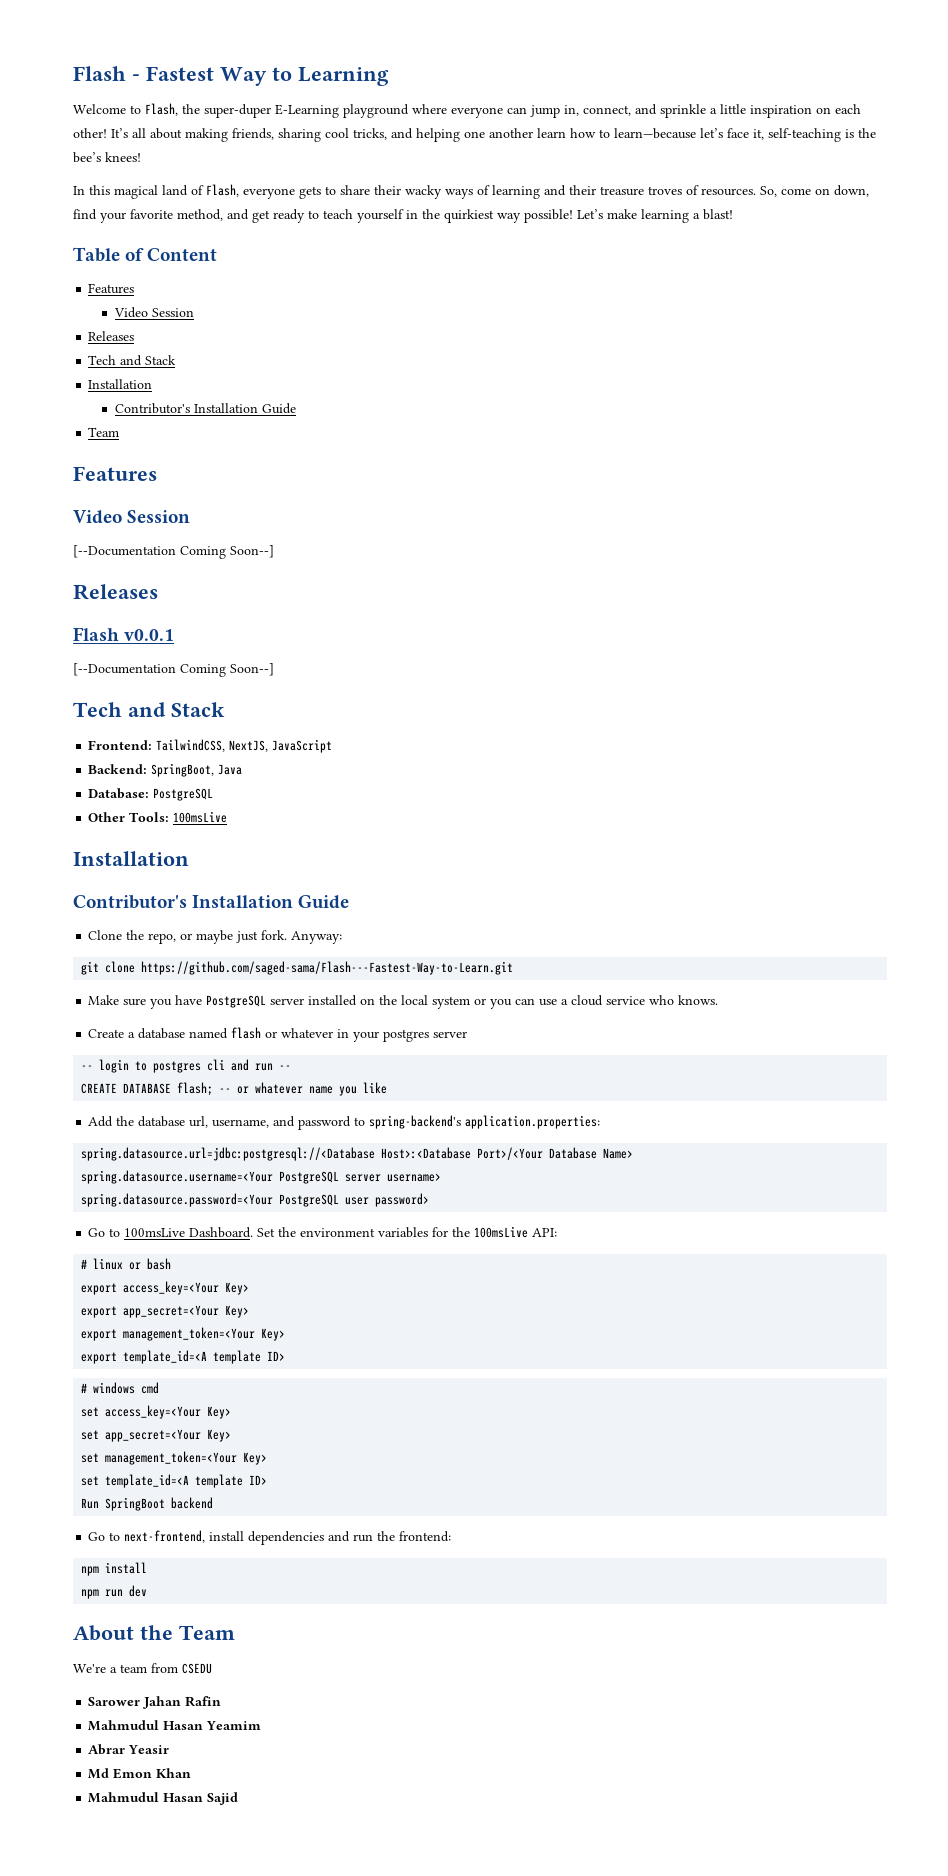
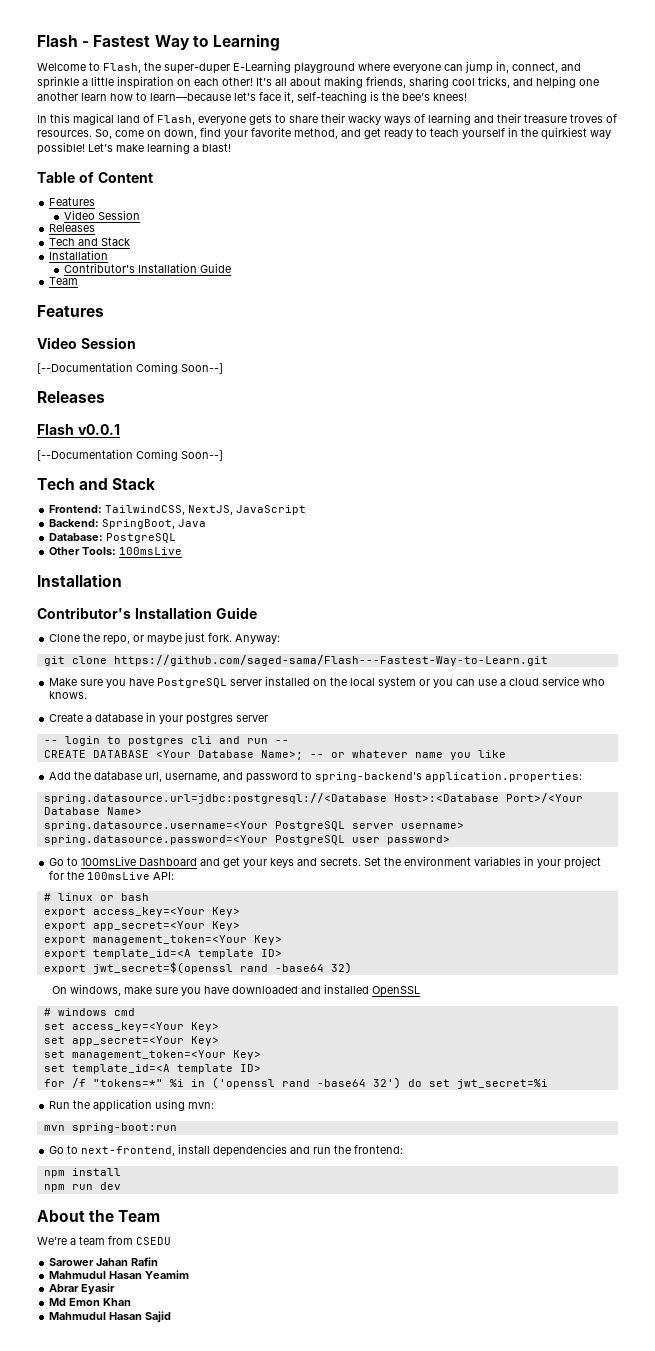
- Create a database named flash or whatever in your postgres server
+ Create a database in your postgres server
- CREATE DATABASE flash; -- or whatever name you like
+ CREATE DATABASE <Your Database Name>; -- or whatever name you like
- Go to 100msLive Dashboard.
+ Go to 100msLive Dashboard and get your keys and secrets.
- Set the environment variables for the 100msLive API:
+ Set the environment variables in your project for the 100msLive API:
+ export jwt_secret=$(openssl rand -base64 32)
+ On windows, make sure you have downloaded and installed OpenSSL
- Run SpringBoot backend
+ for /f "tokens=*" %i in ('openssl rand -base64 32') do set jwt_secret=%i
+ Run the application using mvn:
+ mvn spring-boot:run
- Abrar Yeasir
+ Abrar Eyasir

